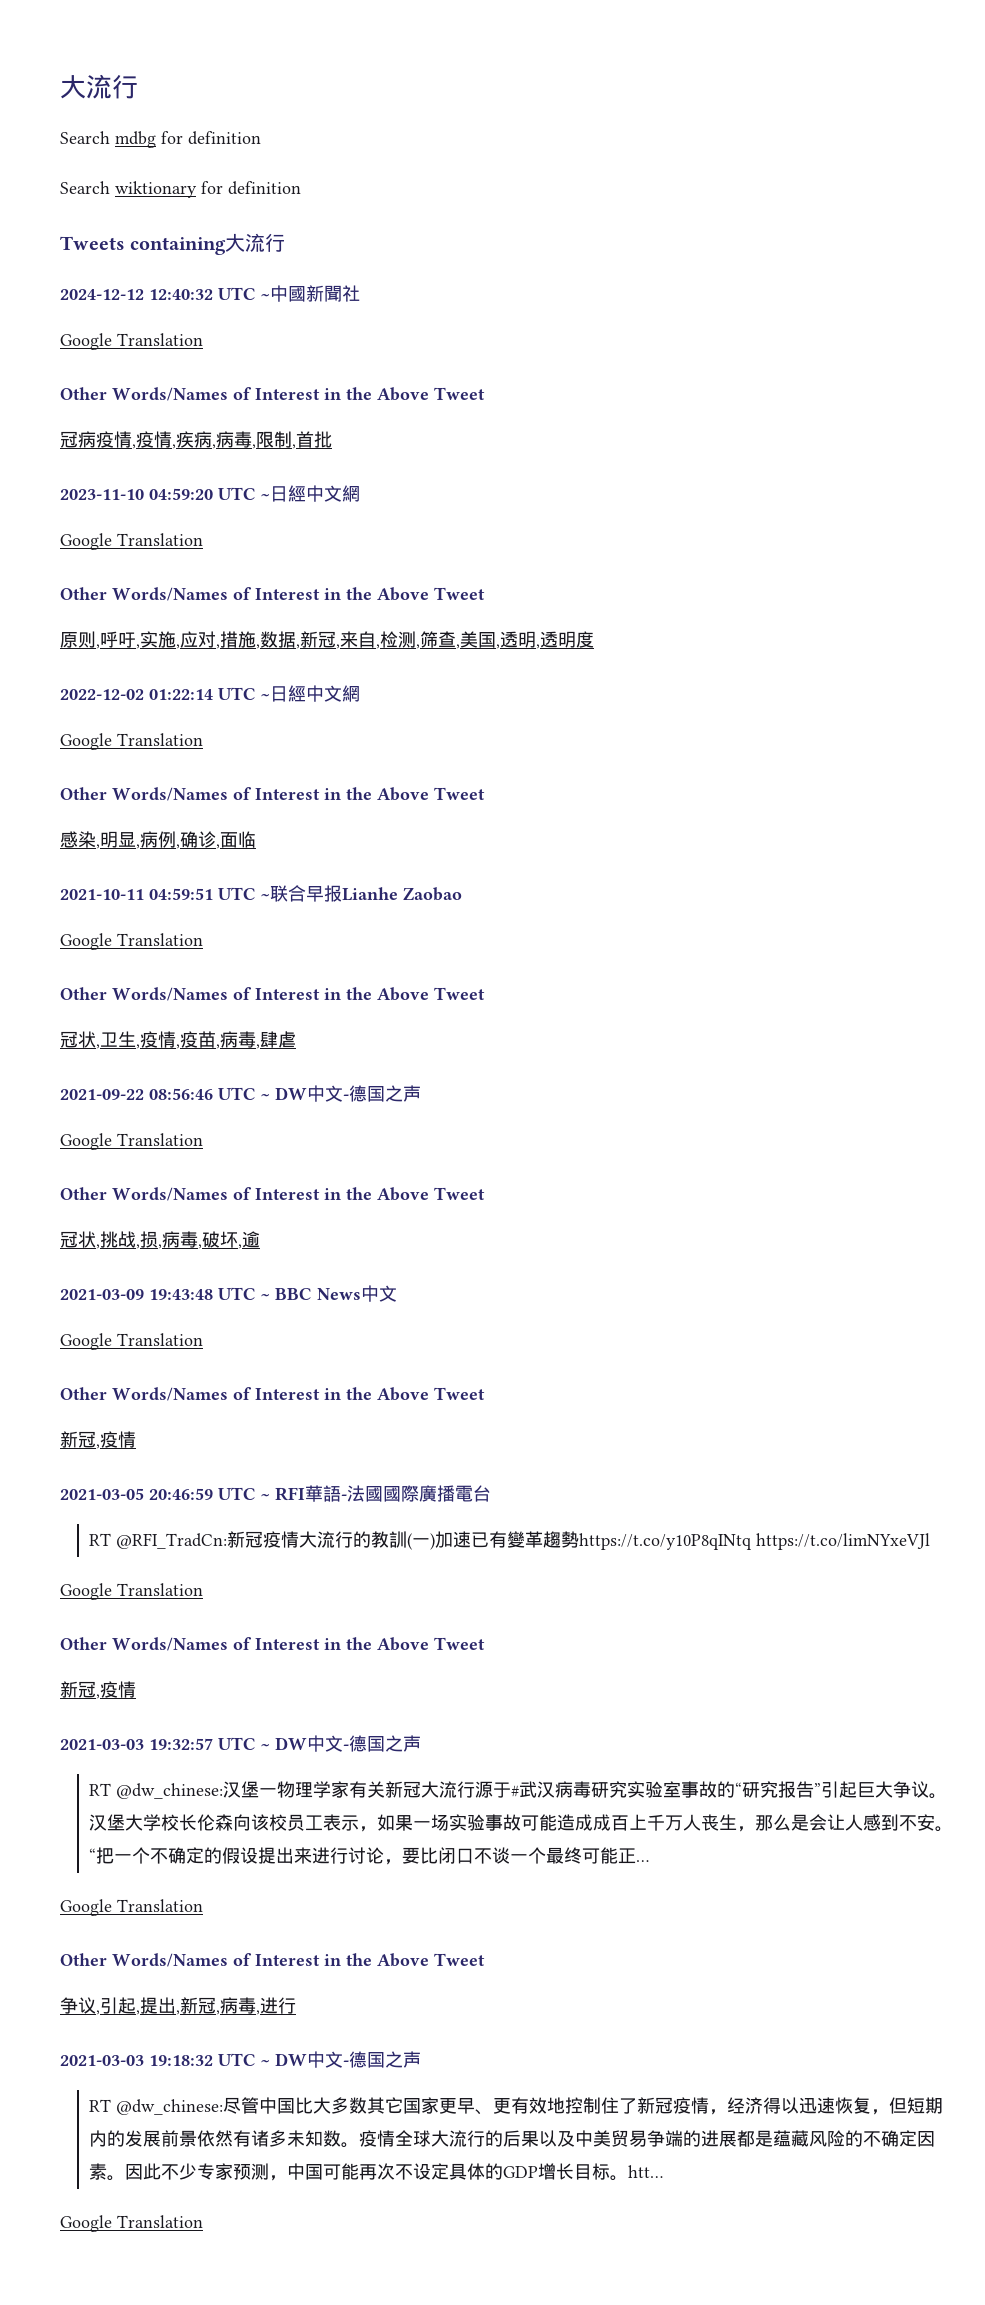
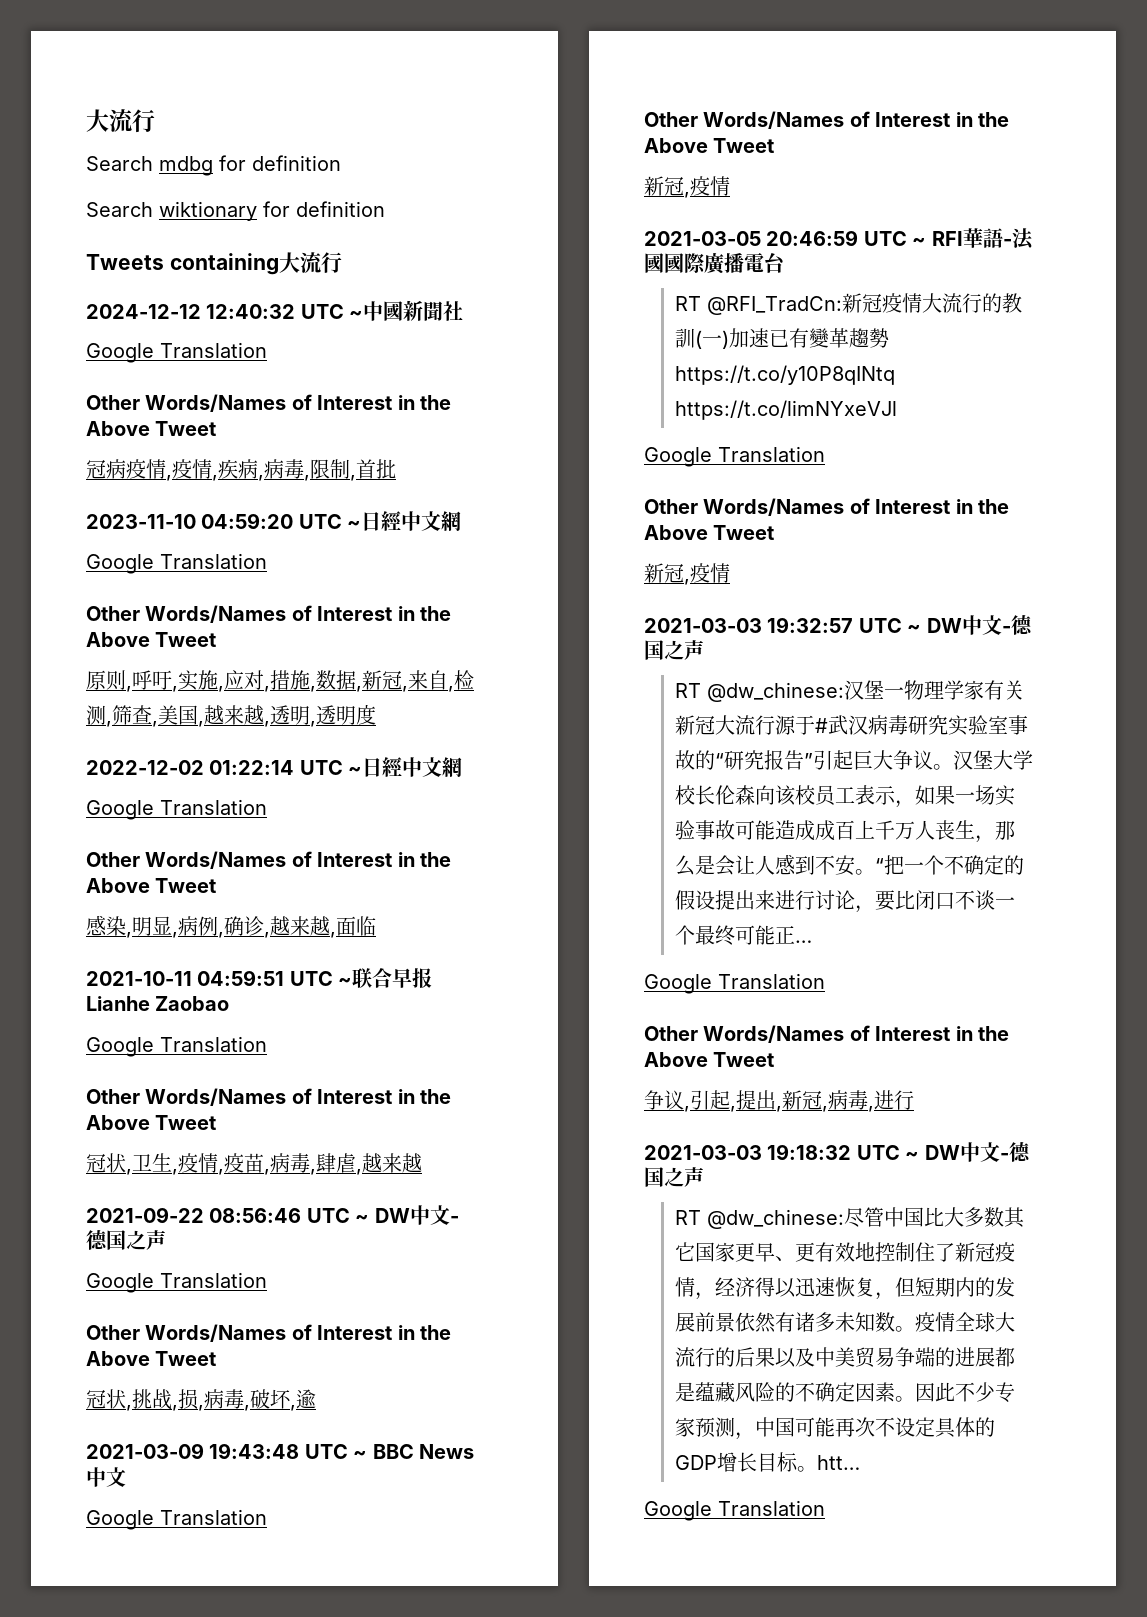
- 原则,呼吁,实施,应对,措施,数据,新冠,来自,检测,筛查,美国,透明,透明度
+ 原则,呼吁,实施,应对,措施,数据,新冠,来自,检测,筛查,美国,越来越,透明,透明度
- 感染,明显,病例,确诊,面临
+ 感染,明显,病例,确诊,越来越,面临
- 冠状,卫生,疫情,疫苗,病毒,肆虐
+ 冠状,卫生,疫情,疫苗,病毒,肆虐,越来越

